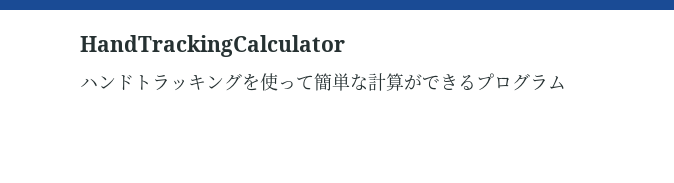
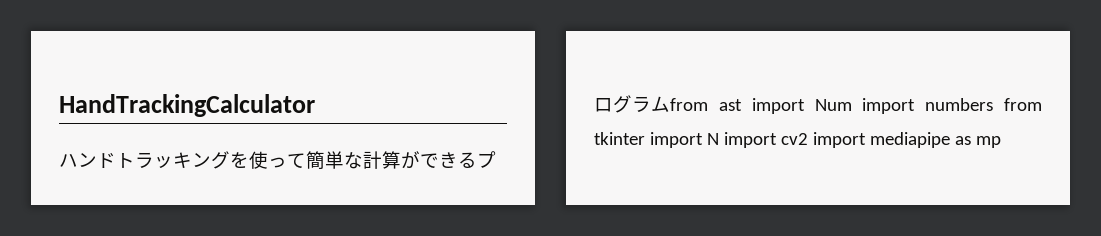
- ハンドトラッキングを使って簡単な計算ができるプログラム
+ ハンドトラッキングを使って簡単な計算ができるプログラムfrom ast import Num import numbers from tkinter import N import cv2 import mediapipe as mp

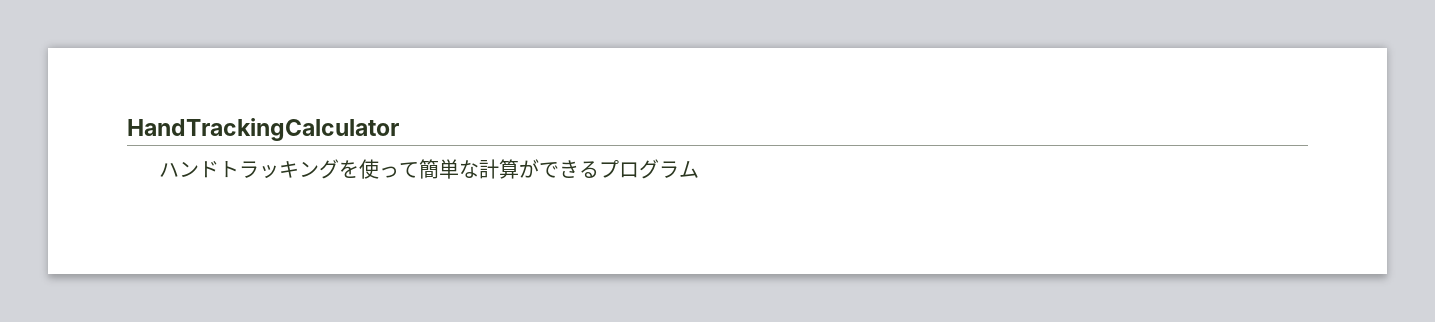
- ハンドトラッキングを使って簡単な計算ができるプログラムfrom ast import Num import numbers from tkinter import N import cv2 import mediapipe as mp
+ ハンドトラッキングを使って簡単な計算ができるプログラム

